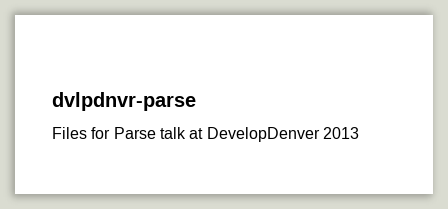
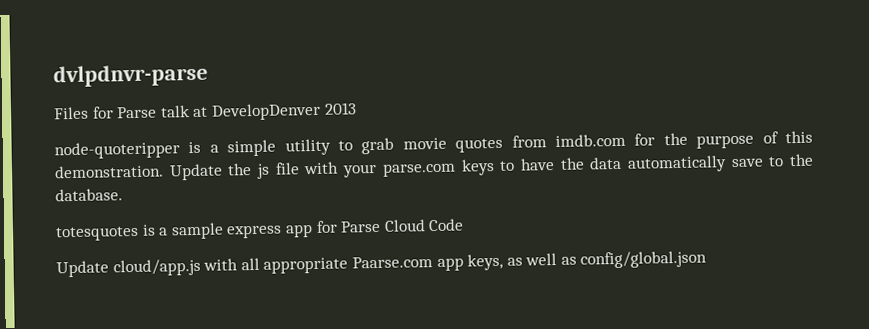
+ node-quoteripper is a simple utility to grab movie quotes from imdb.com for the purpose of this demonstration. Update the js file with your parse.com keys to have the data automatically save to the database.
+ totesquotes is a sample express app for Parse Cloud Code
+ Update cloud/app.js with all appropriate Paarse.com app keys, as well as config/global.json

